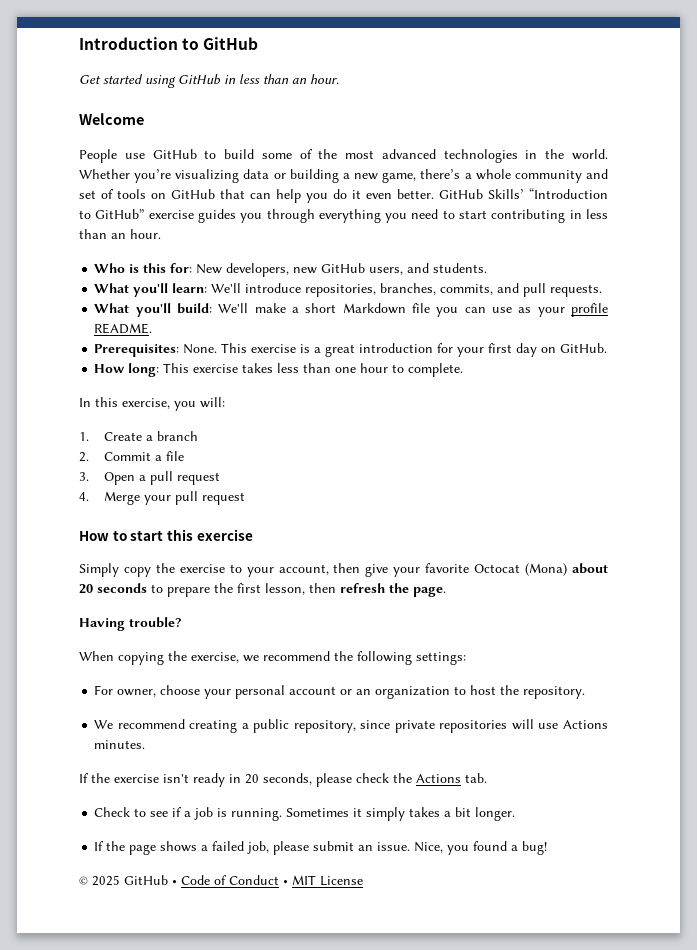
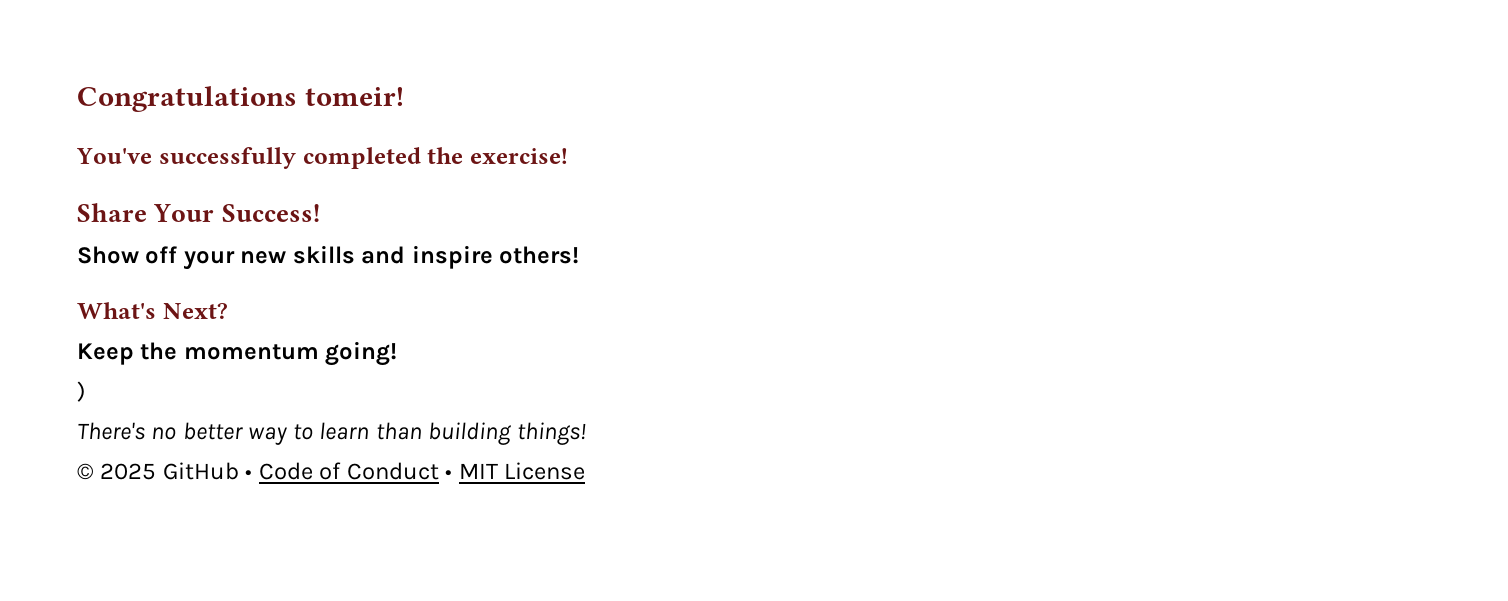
- Introduction to GitHub
- Get started using GitHub in less than an hour.
- Welcome
- People use GitHub to build some of the most advanced technologies in the world. Whether you’re visualizing data or building a new game, there’s a whole community and set of tools on GitHub that can help you do it even better. GitHub Skills’ “Introduction to GitHub” exercise guides you through everything you need to start contributing in less than an hour.
- Who is this for: New developers, new GitHub users, and students.
- What you'll learn: We'll introduce repositories, branches, commits, and pull requests.
- What you'll build: We'll make a short Markdown file you can use as your profile README.
- Prerequisites: None. This exercise is a great introduction for your first day on GitHub.
- How long: This exercise takes less than one hour to complete.
- In this exercise, you will:
- 1. Create a branch
- 2. Commit a file
- 3. Open a pull request
- 4. Merge your pull request
- How to start this exercise
- Simply copy the exercise to your account, then give your favorite Octocat (Mona) about 20 seconds to prepare the first lesson, then refresh the page.
- Having trouble?
- When copying the exercise, we recommend the following settings:
- For owner, choose your personal account or an organization to host the repository.
- We recommend creating a public repository, since private repositories will use Actions minutes.
- If the exercise isn't ready in 20 seconds, please check the Actions tab.
- Check to see if a job is running. Sometimes it simply takes a bit longer.
- If the page shows a failed job, please submit an issue. Nice, you found a bug!
+ Congratulations tomeir!
+ You've successfully completed the exercise!
+ Share Your Success!
+ Show off your new skills and inspire others!
+ What's Next?
+ Keep the momentum going!
+ )
+ There's no better way to learn than building things!

